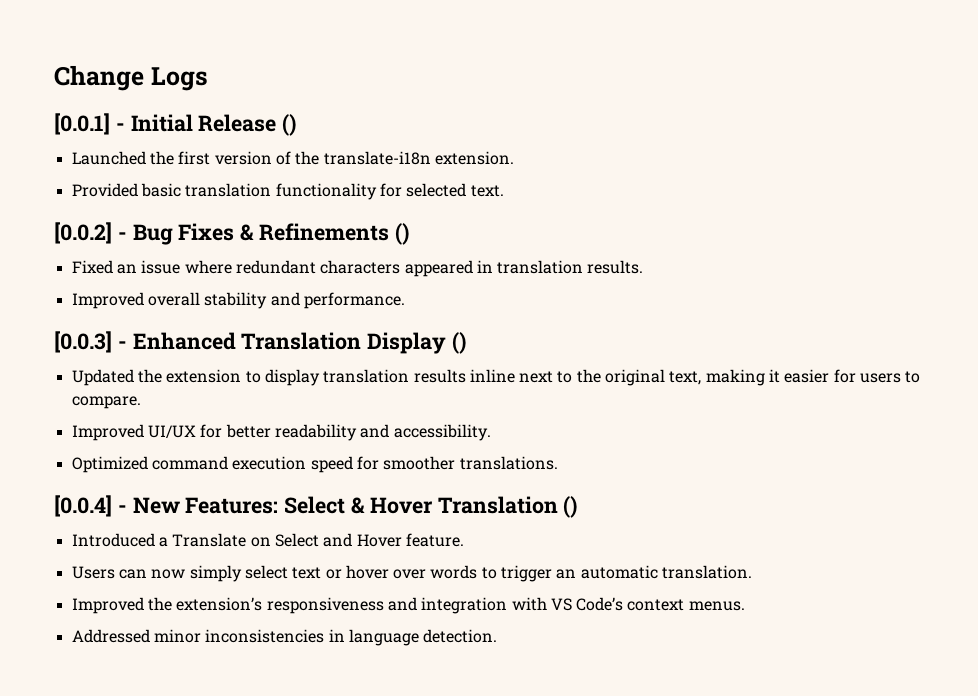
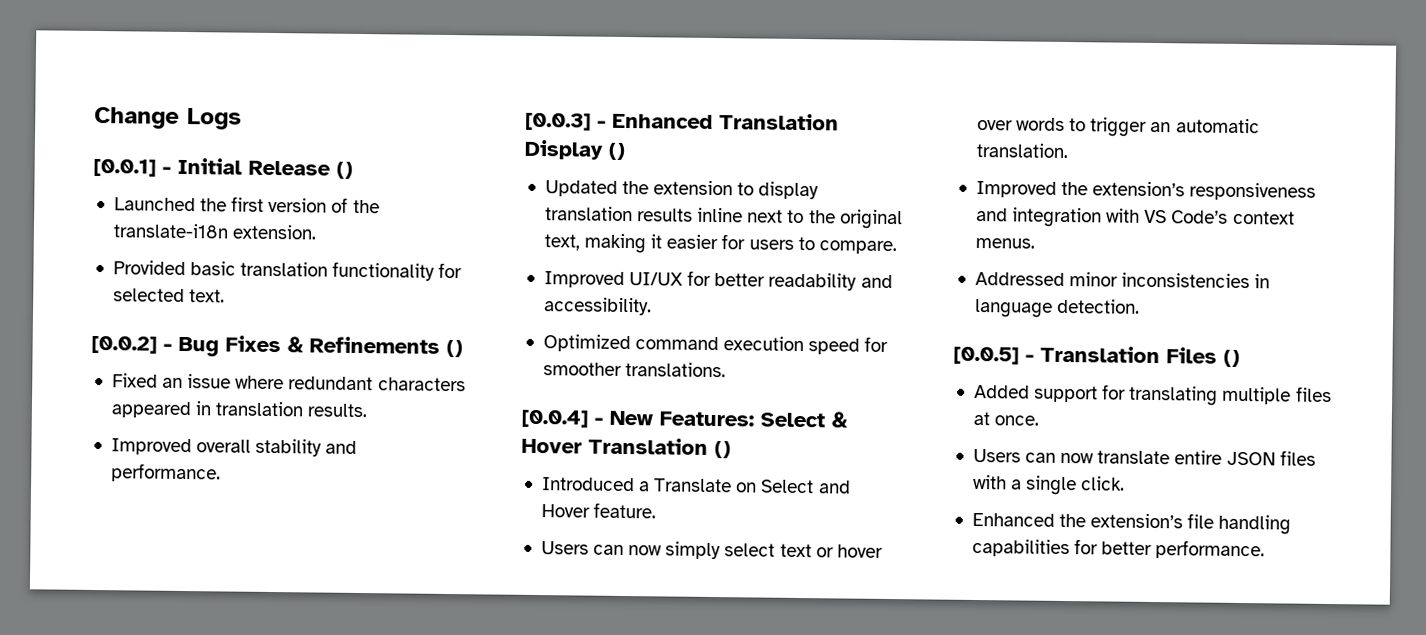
+ [0.0.5] - Translation Files ()
+ Added support for translating multiple files at once.
+ Users can now translate entire JSON files with a single click.
+ Enhanced the extension’s file handling capabilities for better performance.

